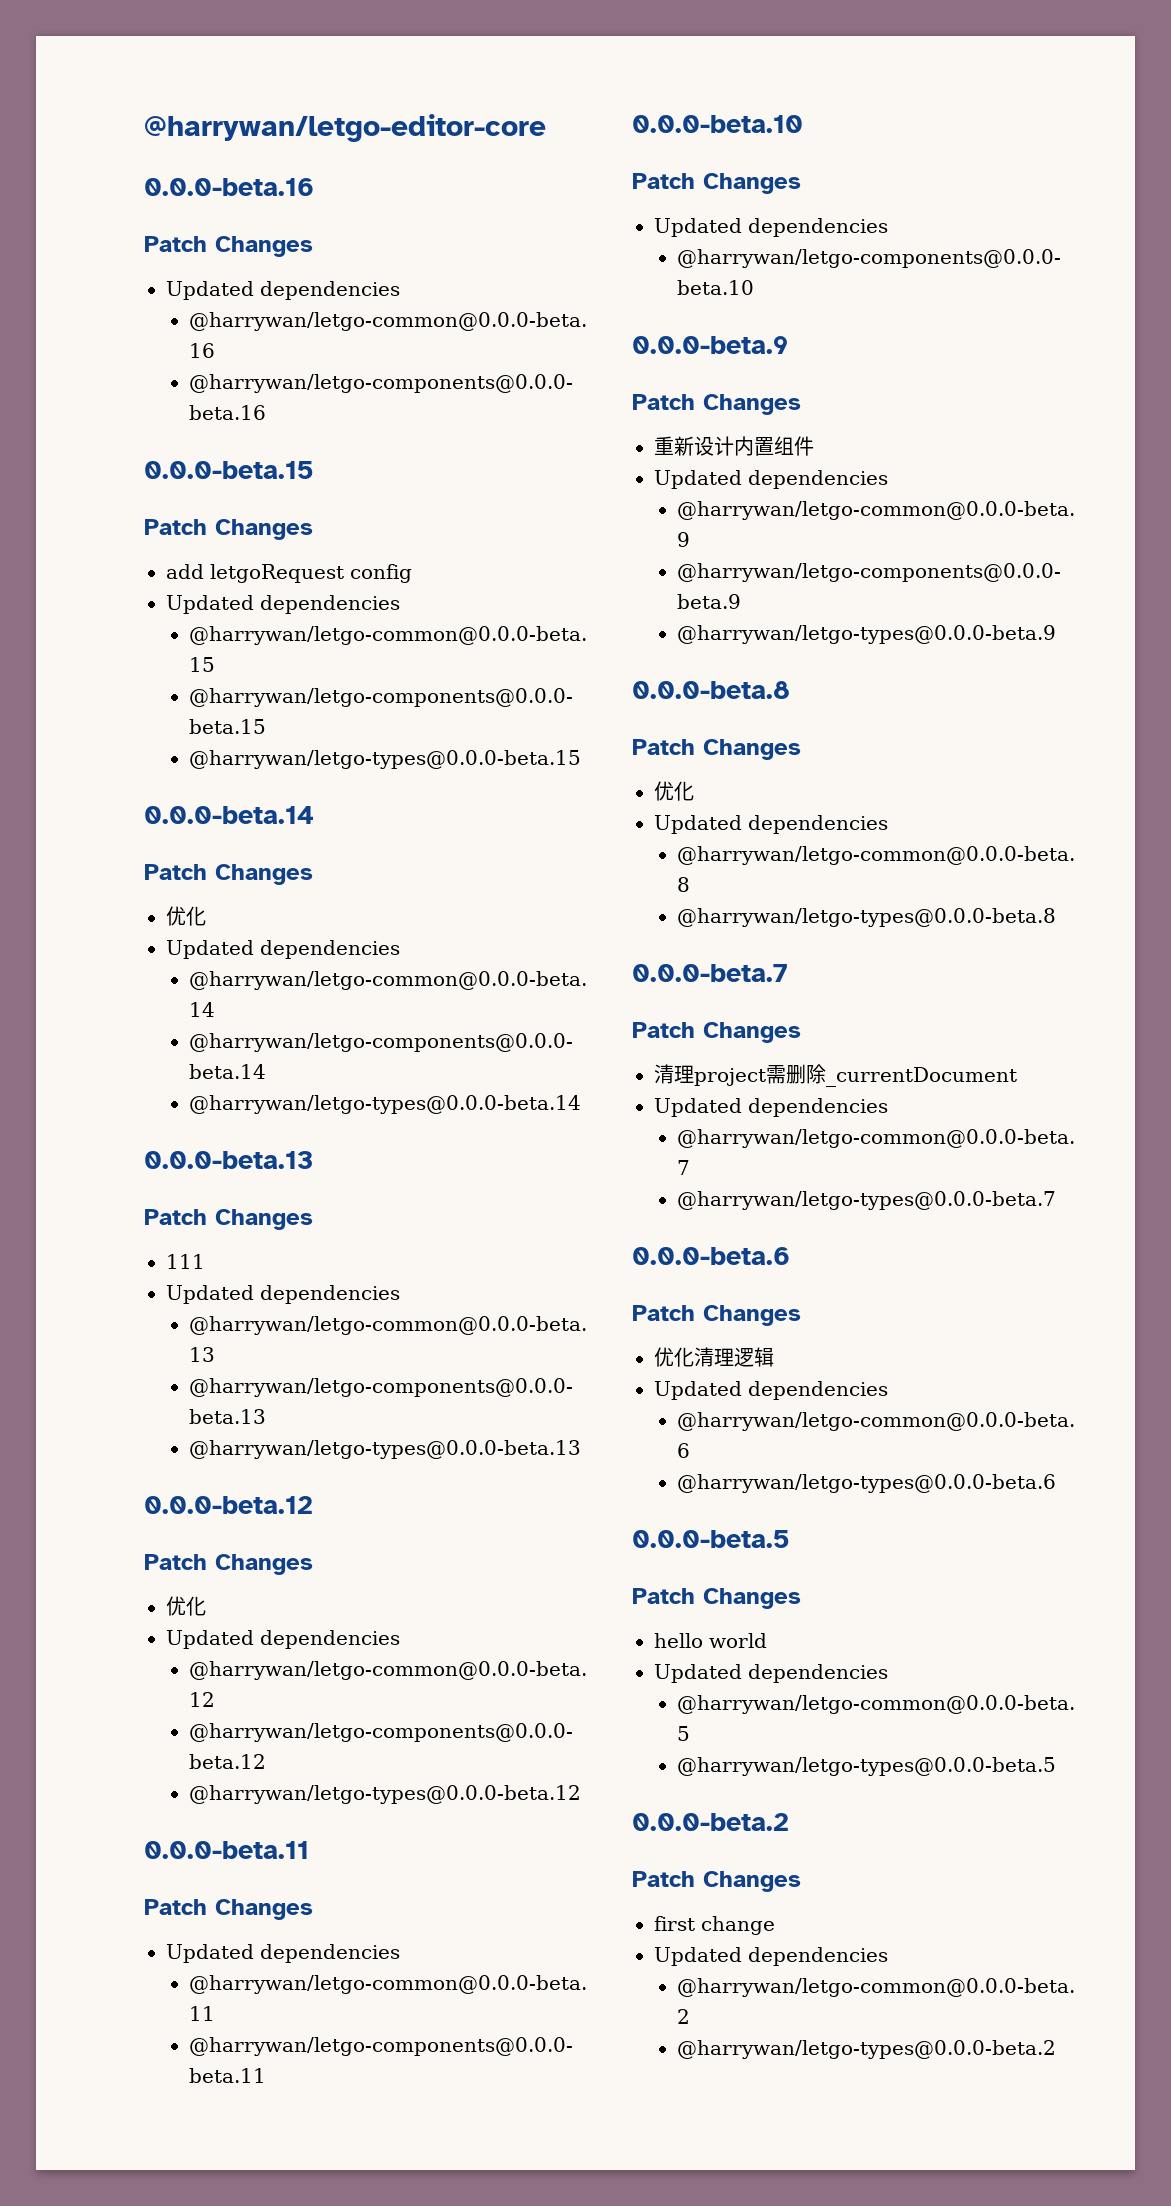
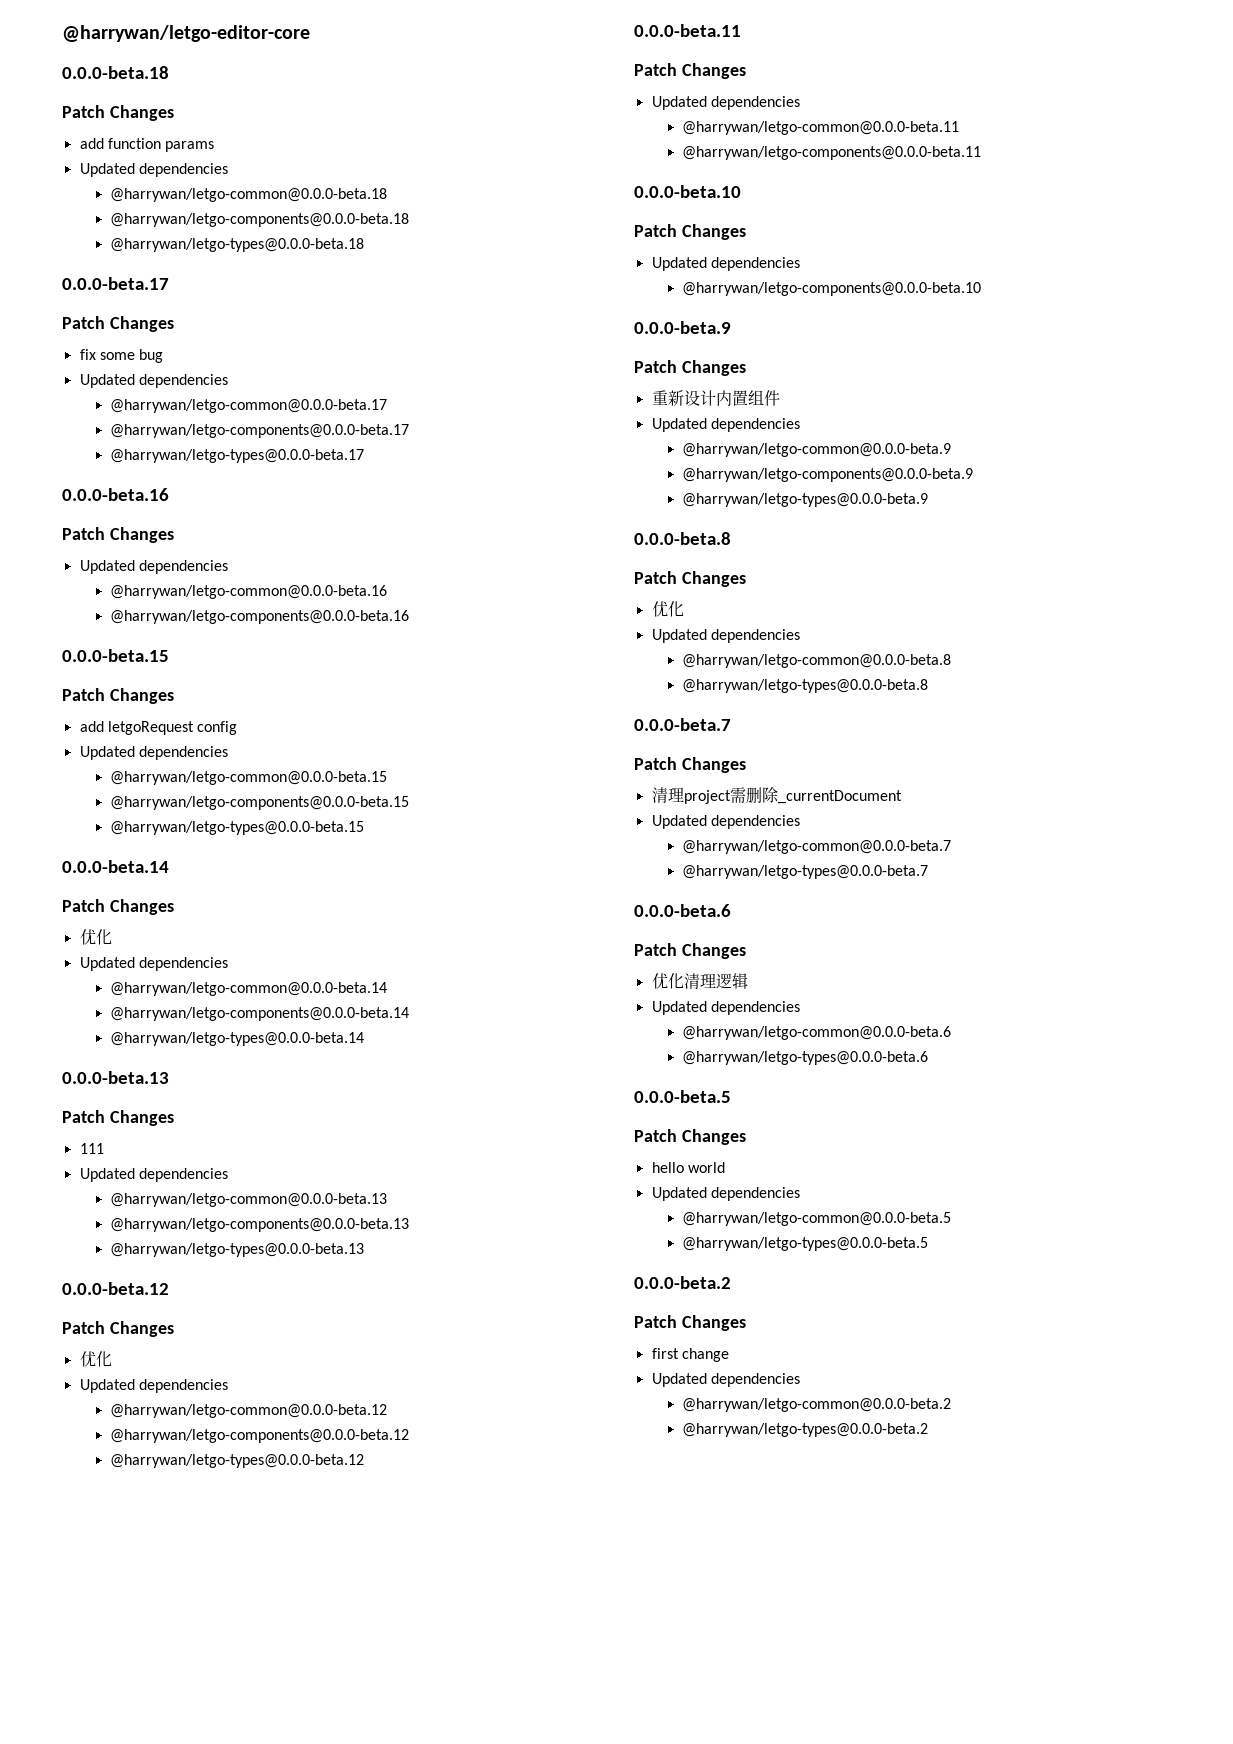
+ 0.0.0-beta.18
+ Patch Changes
+ add function params
+ Updated dependencies
+ @harrywan/letgo-common@0.0.0-beta.18
+ @harrywan/letgo-components@0.0.0-beta.18
+ @harrywan/letgo-types@0.0.0-beta.18
+ 0.0.0-beta.17
+ Patch Changes
+ fix some bug
+ Updated dependencies
+ @harrywan/letgo-common@0.0.0-beta.17
+ @harrywan/letgo-components@0.0.0-beta.17
+ @harrywan/letgo-types@0.0.0-beta.17

